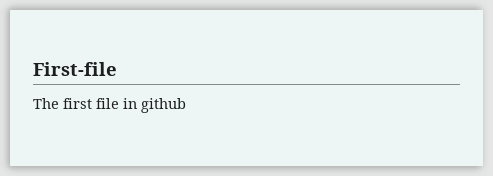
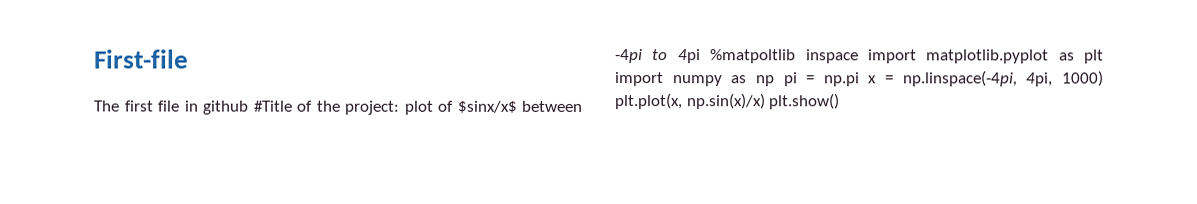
- The first file in github
+ The first file in github #Title of the project: plot of $sinx/x$ between -4pi to 4pi %matpoltlib inspace import matplotlib.pyplot as plt import numpy as np pi = np.pi x = np.linspace(-4pi, 4pi, 1000) plt.plot(x, np.sin(x)/x) plt.show()

